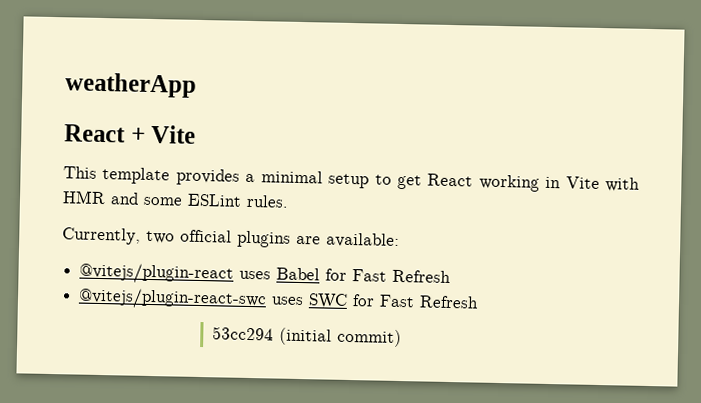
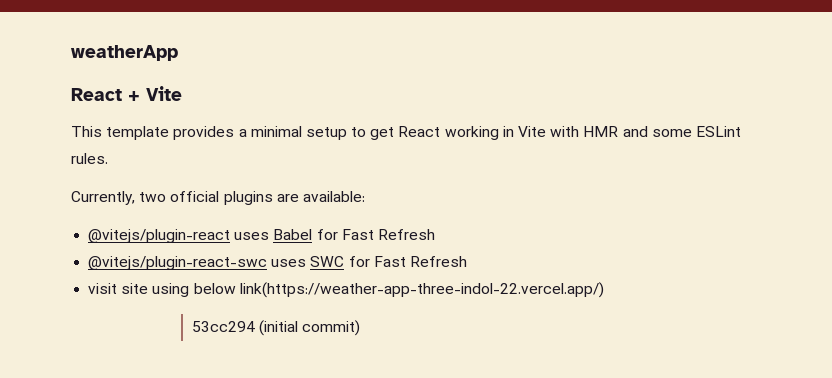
+ visit site using below link(https://weather-app-three-indol-22.vercel.app/)

